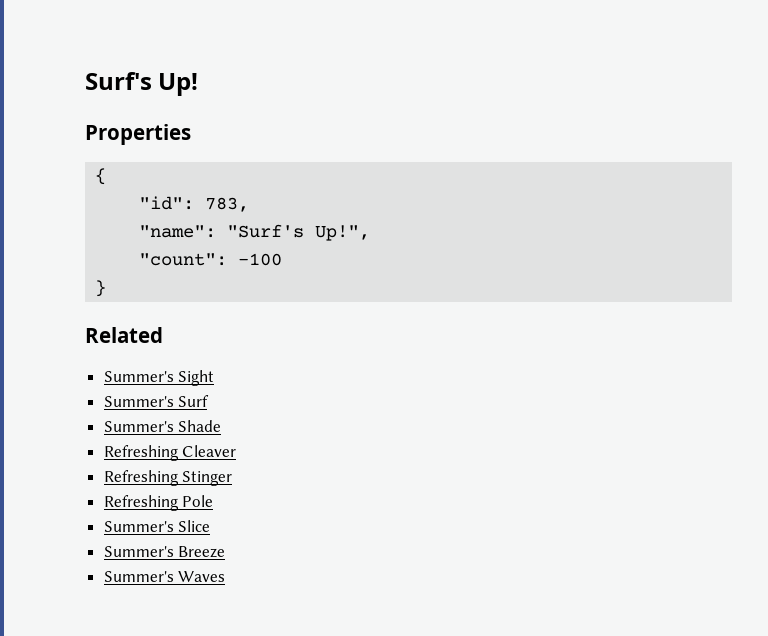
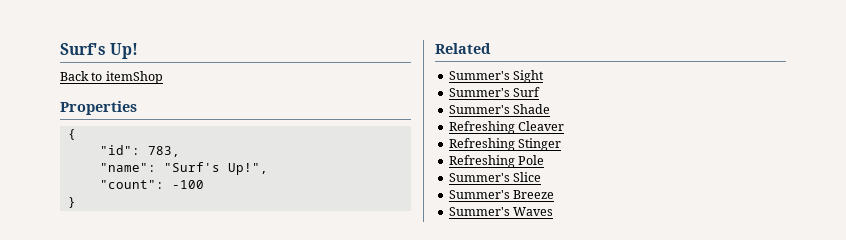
+ Back to itemShop

